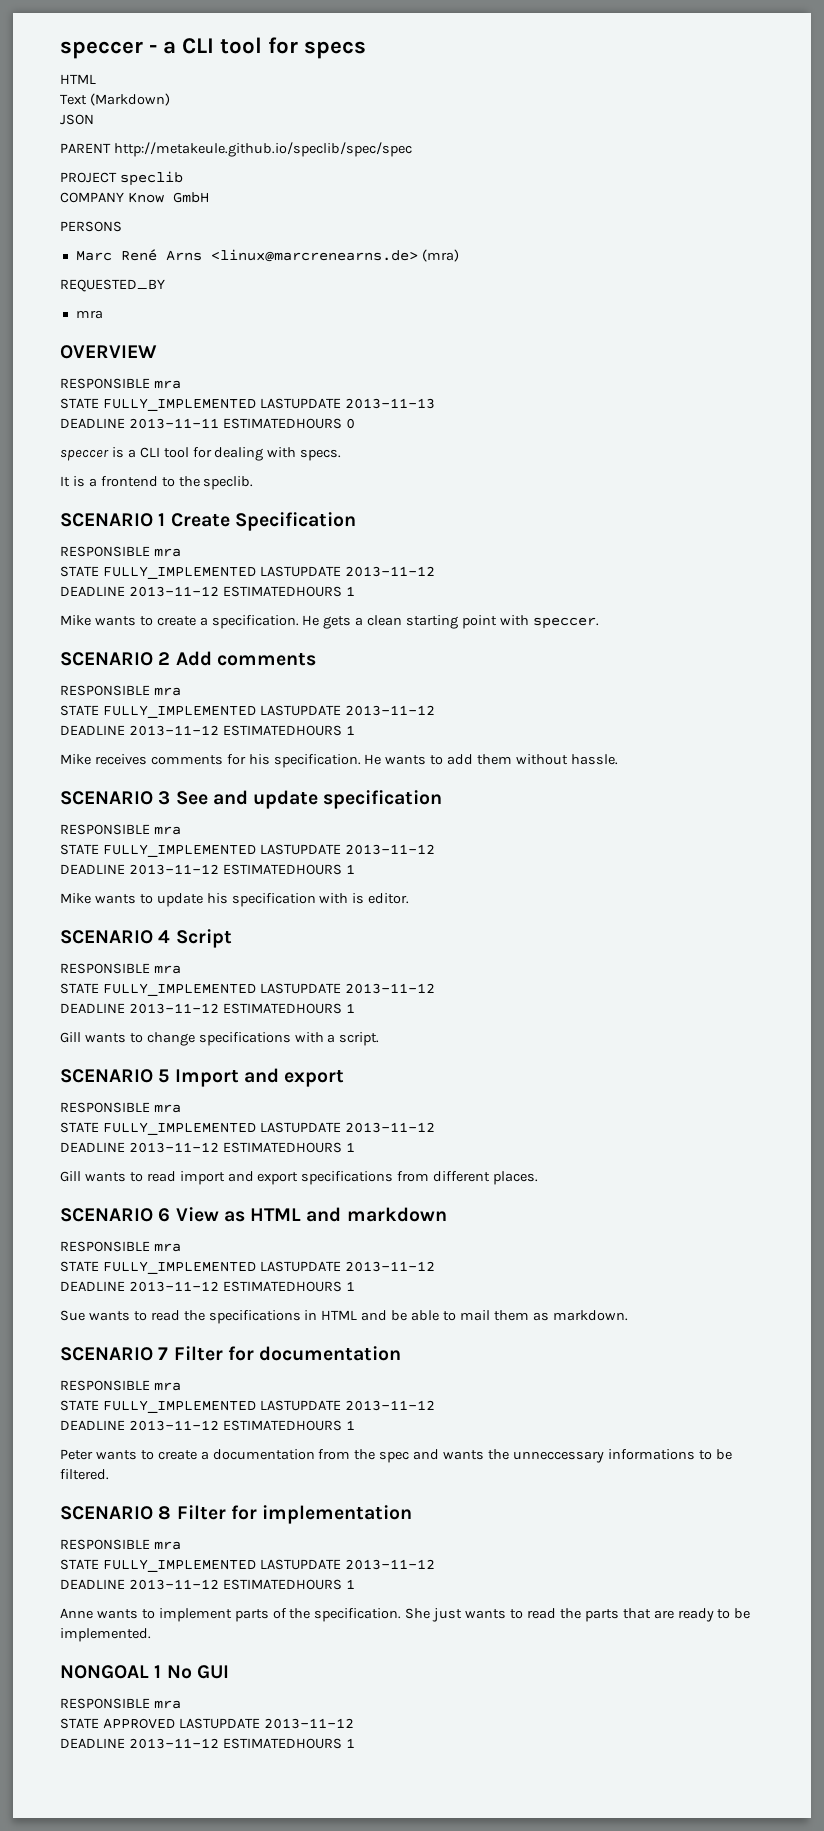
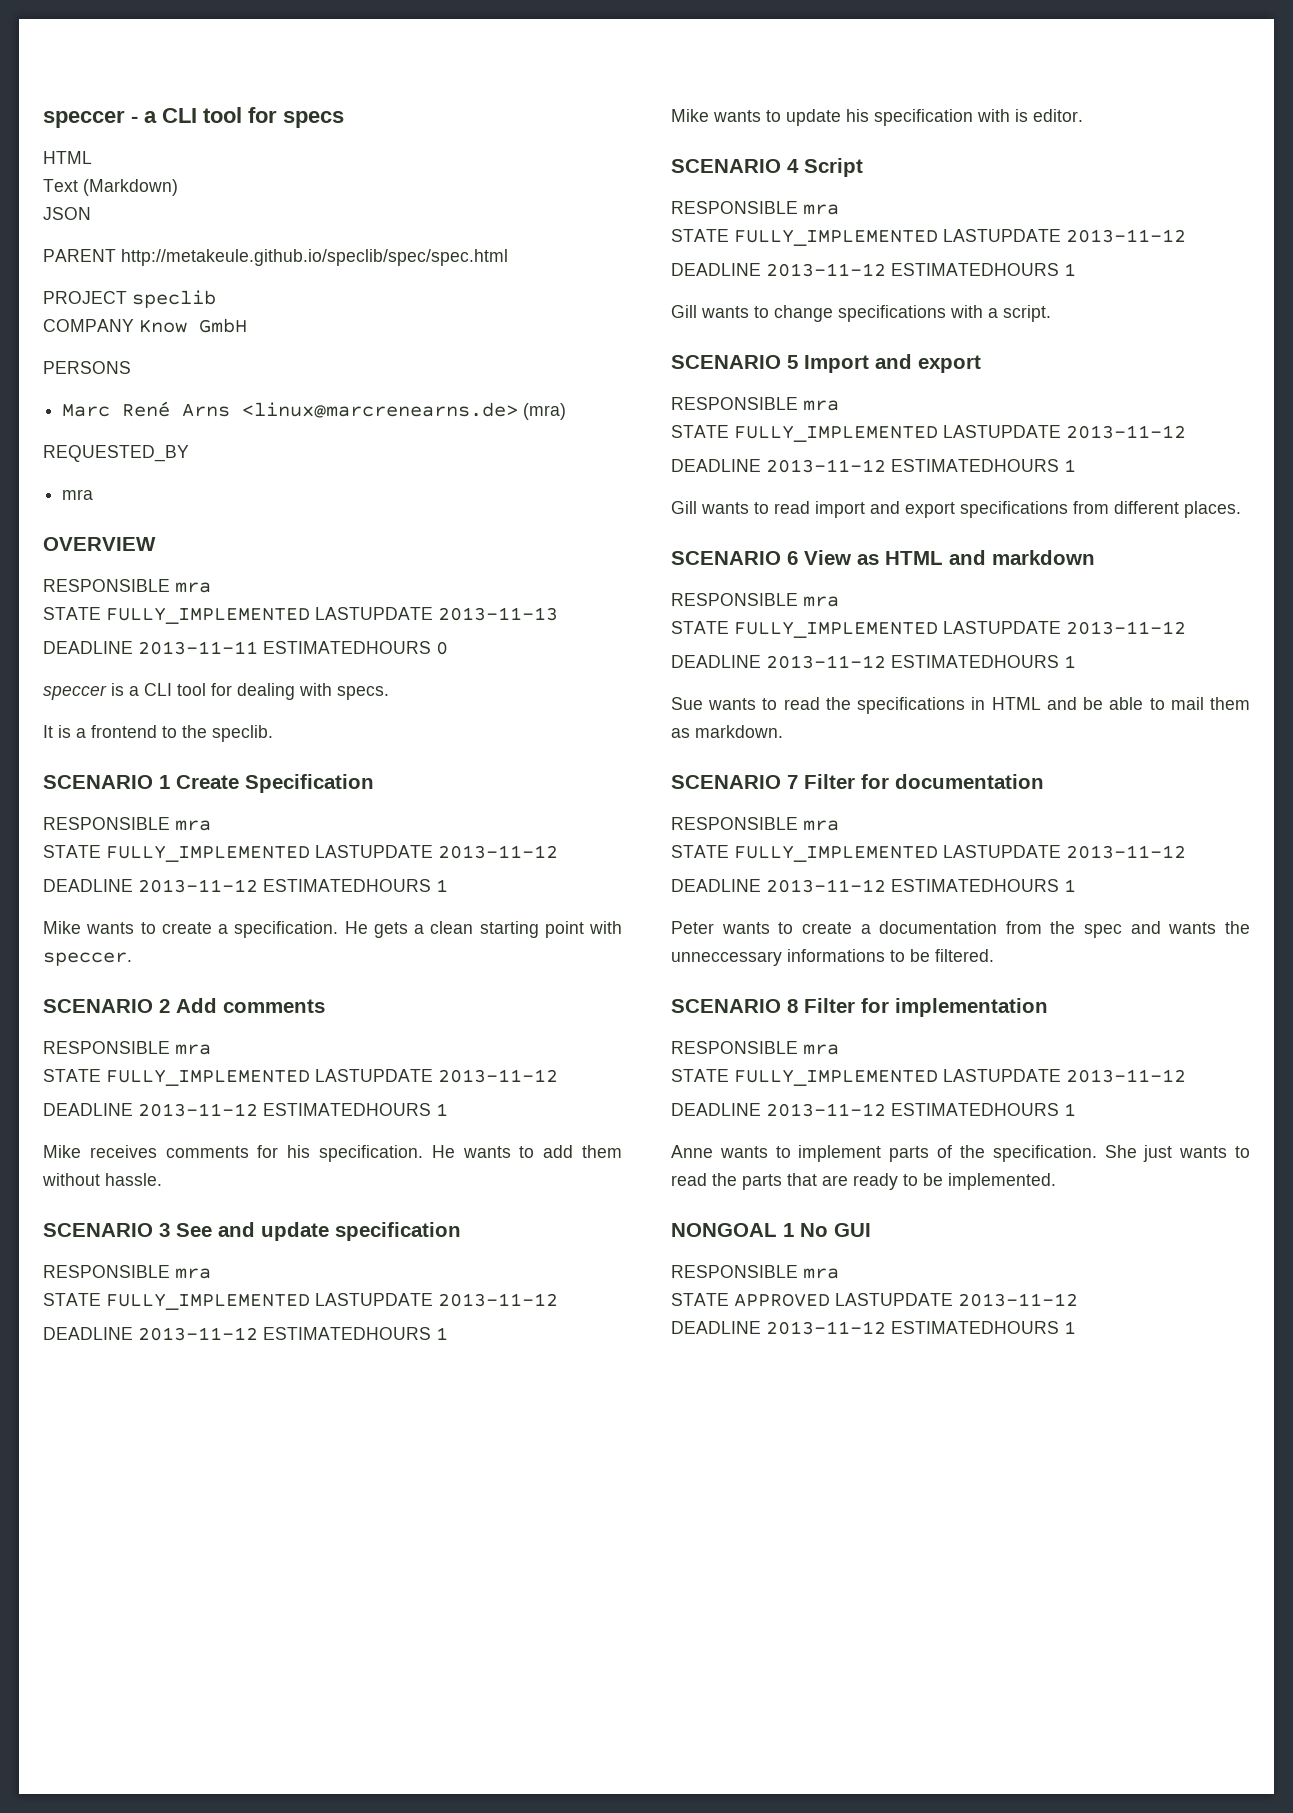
- PARENT http://metakeule.github.io/speclib/spec/spec
+ PARENT http://metakeule.github.io/speclib/spec/spec.html

